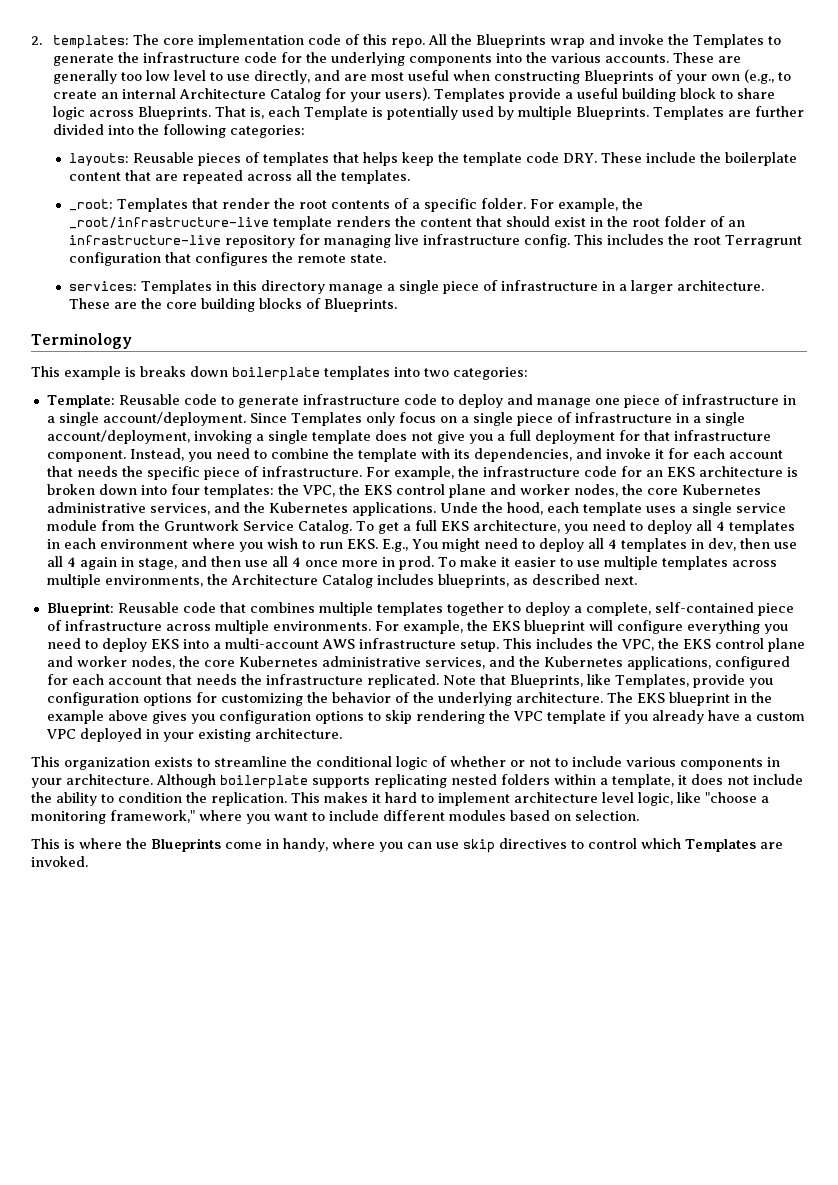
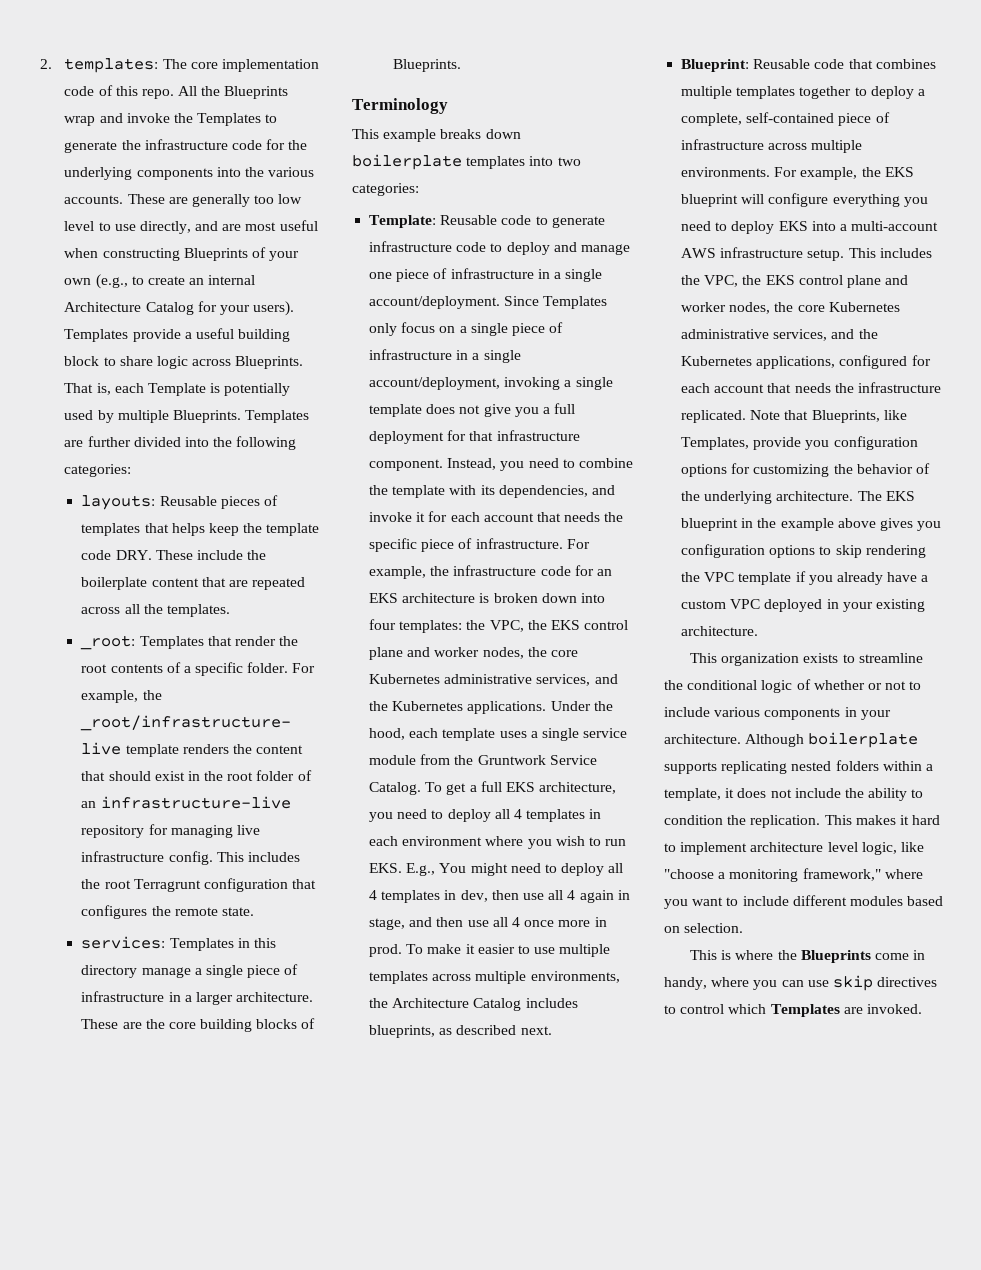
- This example is breaks down boilerplate templates into two categories:
+ This example breaks down boilerplate templates into two categories:
- Unde the hood, each template uses a single service module from the Gruntwork Service Catalog.
+ Under the hood, each template uses a single service module from the Gruntwork Service Catalog.

